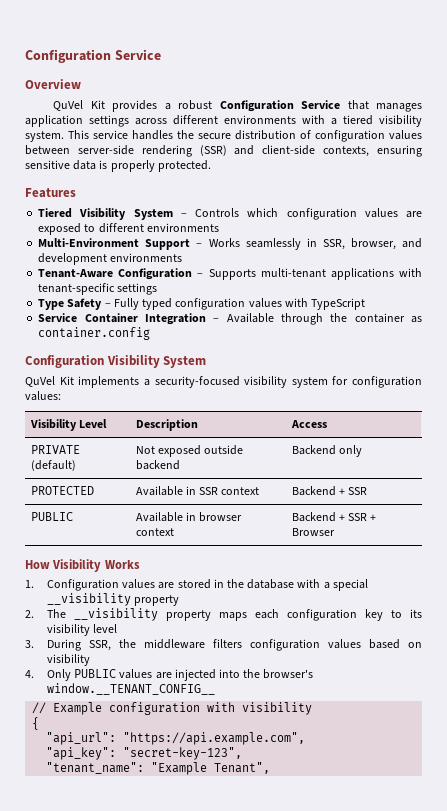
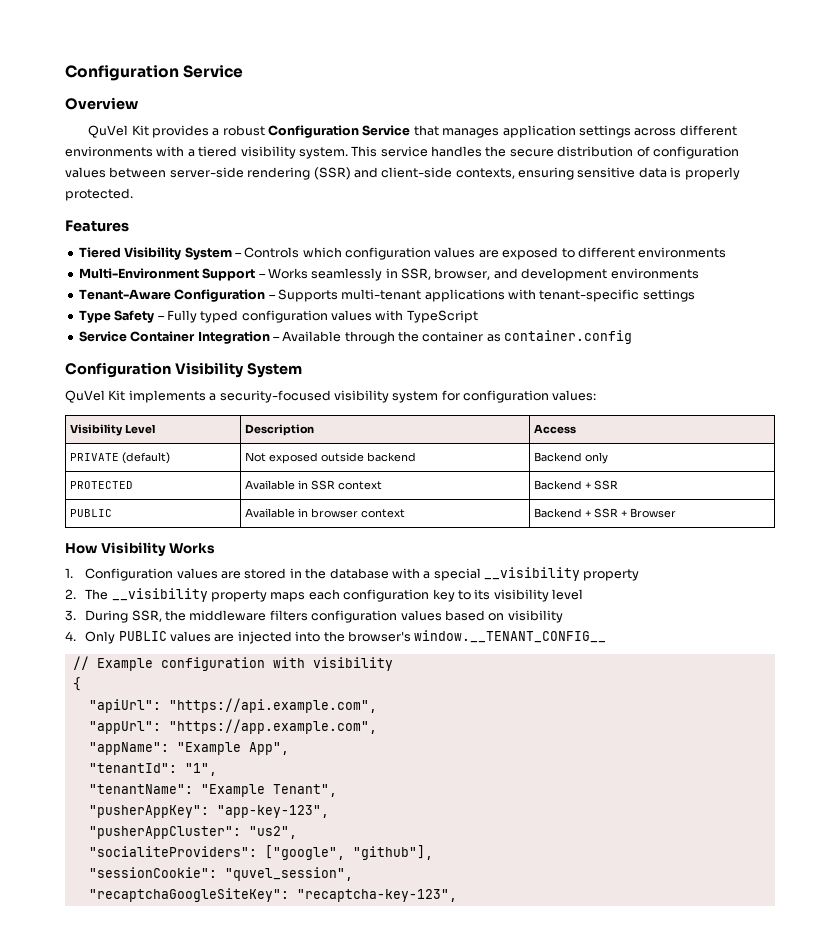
- "api_url": "https://api.example.com",
+ "apiUrl": "https://api.example.com",
- "api_key": "secret-key-123",
- "tenant_name": "Example Tenant",
+ "appUrl": "https://app.example.com",
+ "appName": "Example App",
+ "tenantId": "1",
+ "tenantName": "Example Tenant",
+ "pusherAppKey": "app-key-123",
+ "pusherAppCluster": "us2",
+ "socialiteProviders": ["google", "github"],
+ "sessionCookie": "quvel_session",
+ "recaptchaGoogleSiteKey": "recaptcha-key-123",

